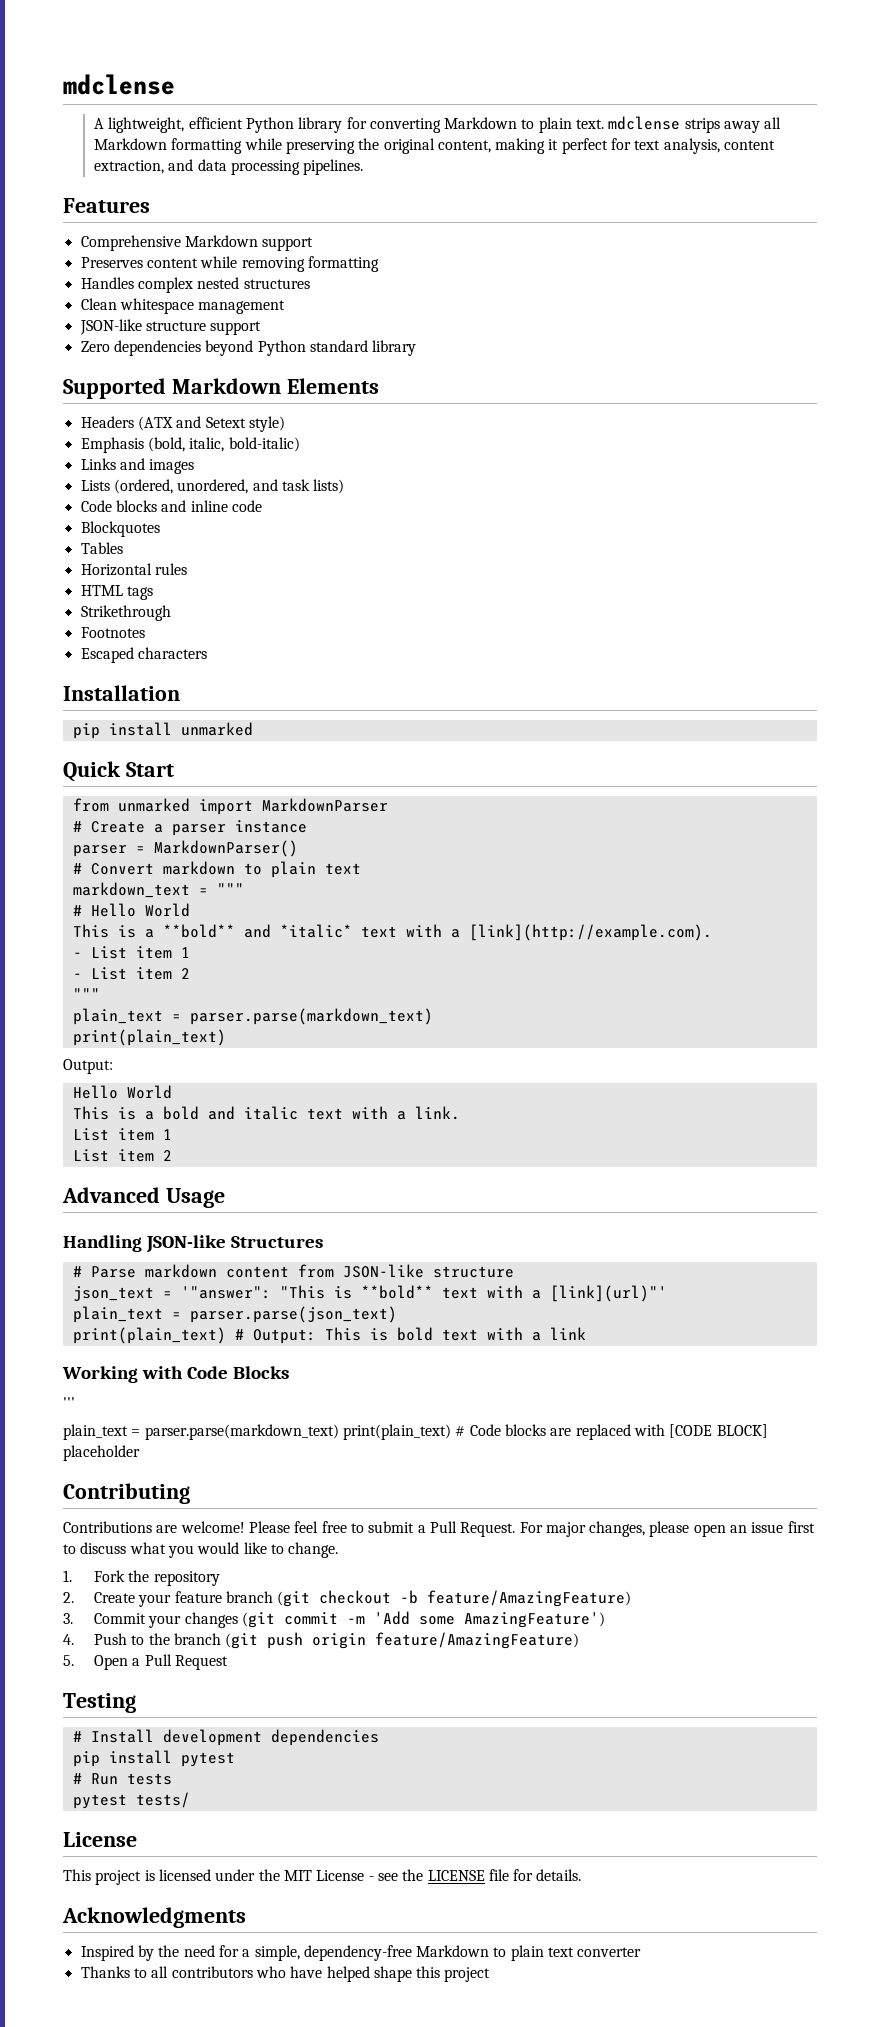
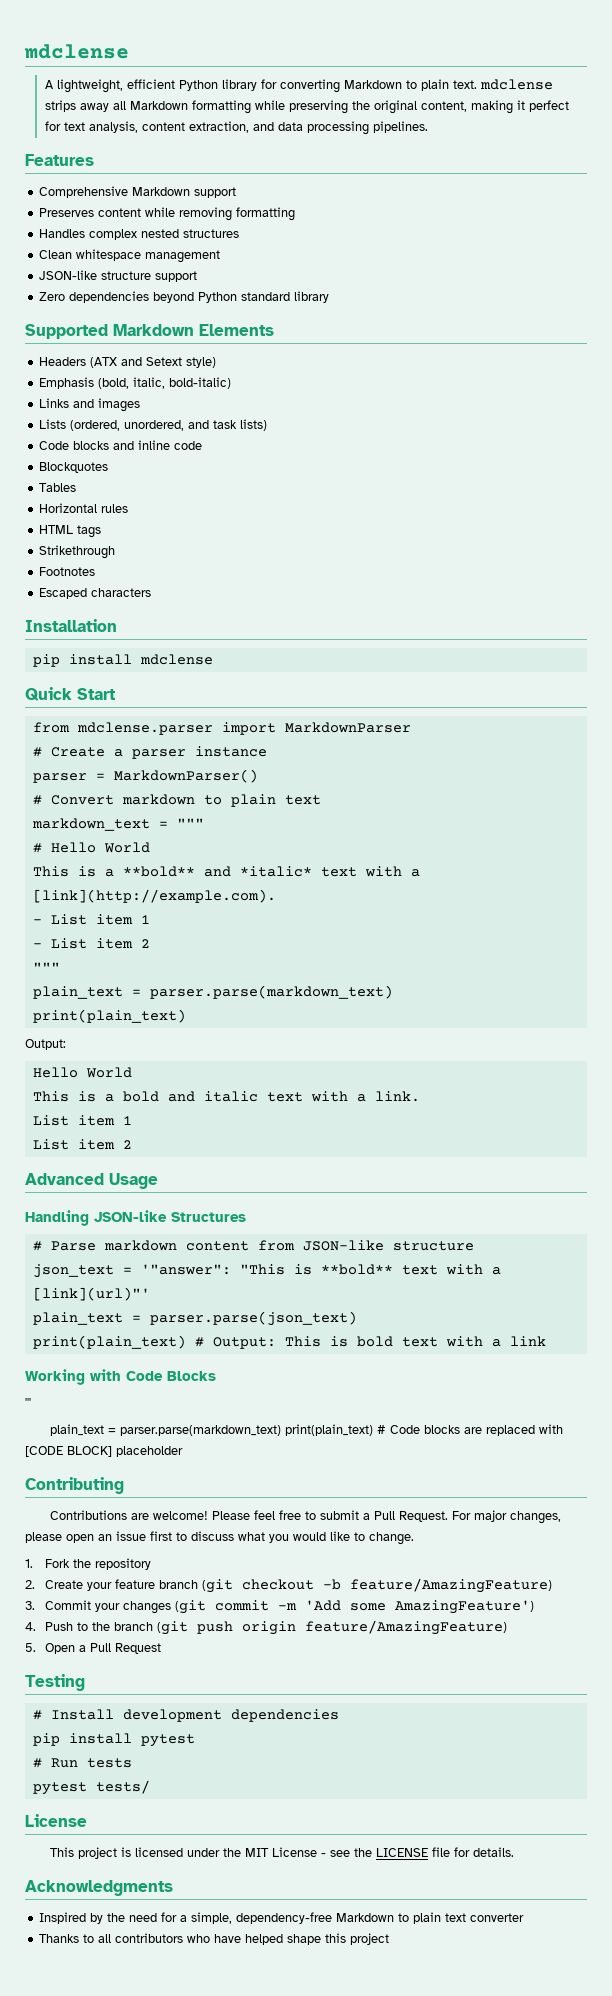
- pip install unmarked
+ pip install mdclense
- from unmarked import MarkdownParser
+ from mdclense.parser import MarkdownParser

